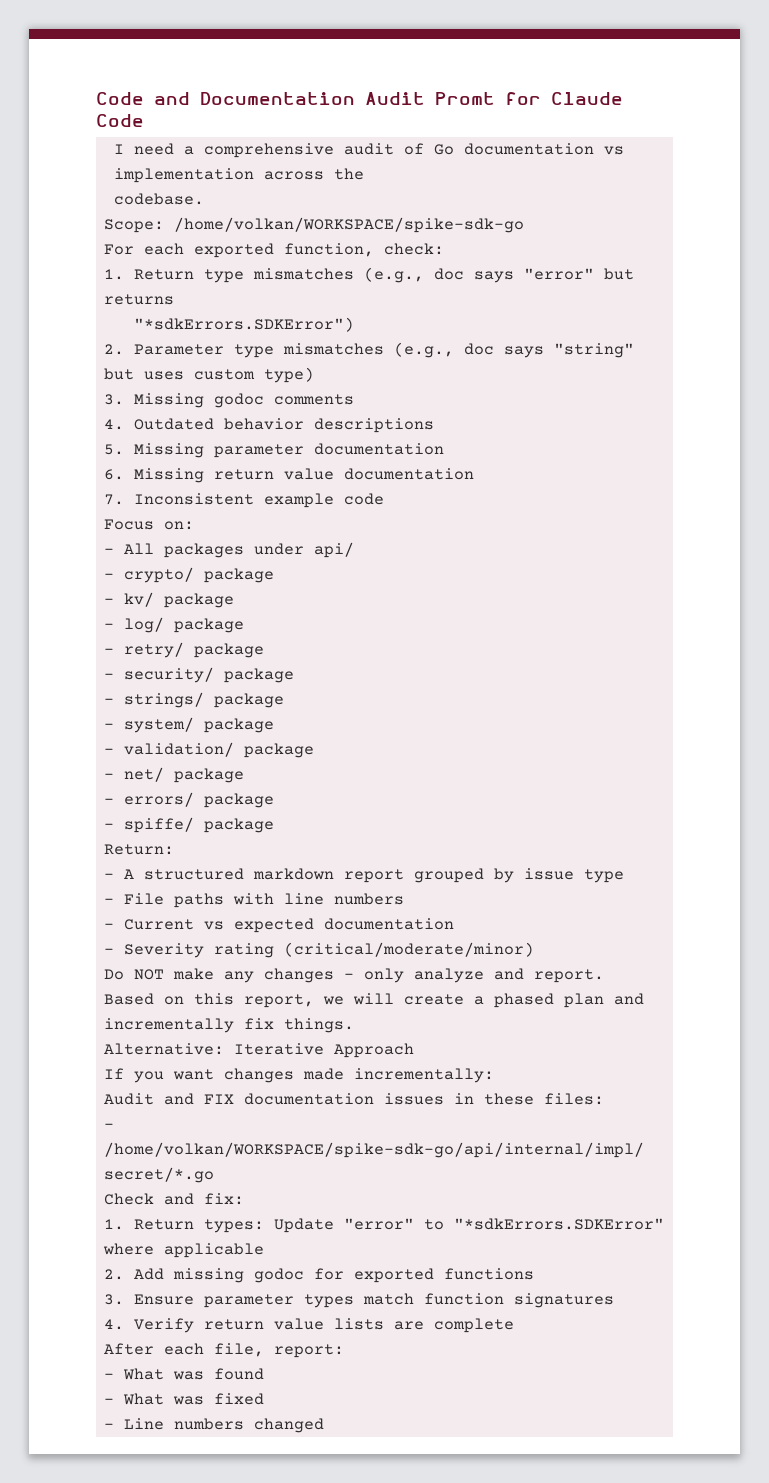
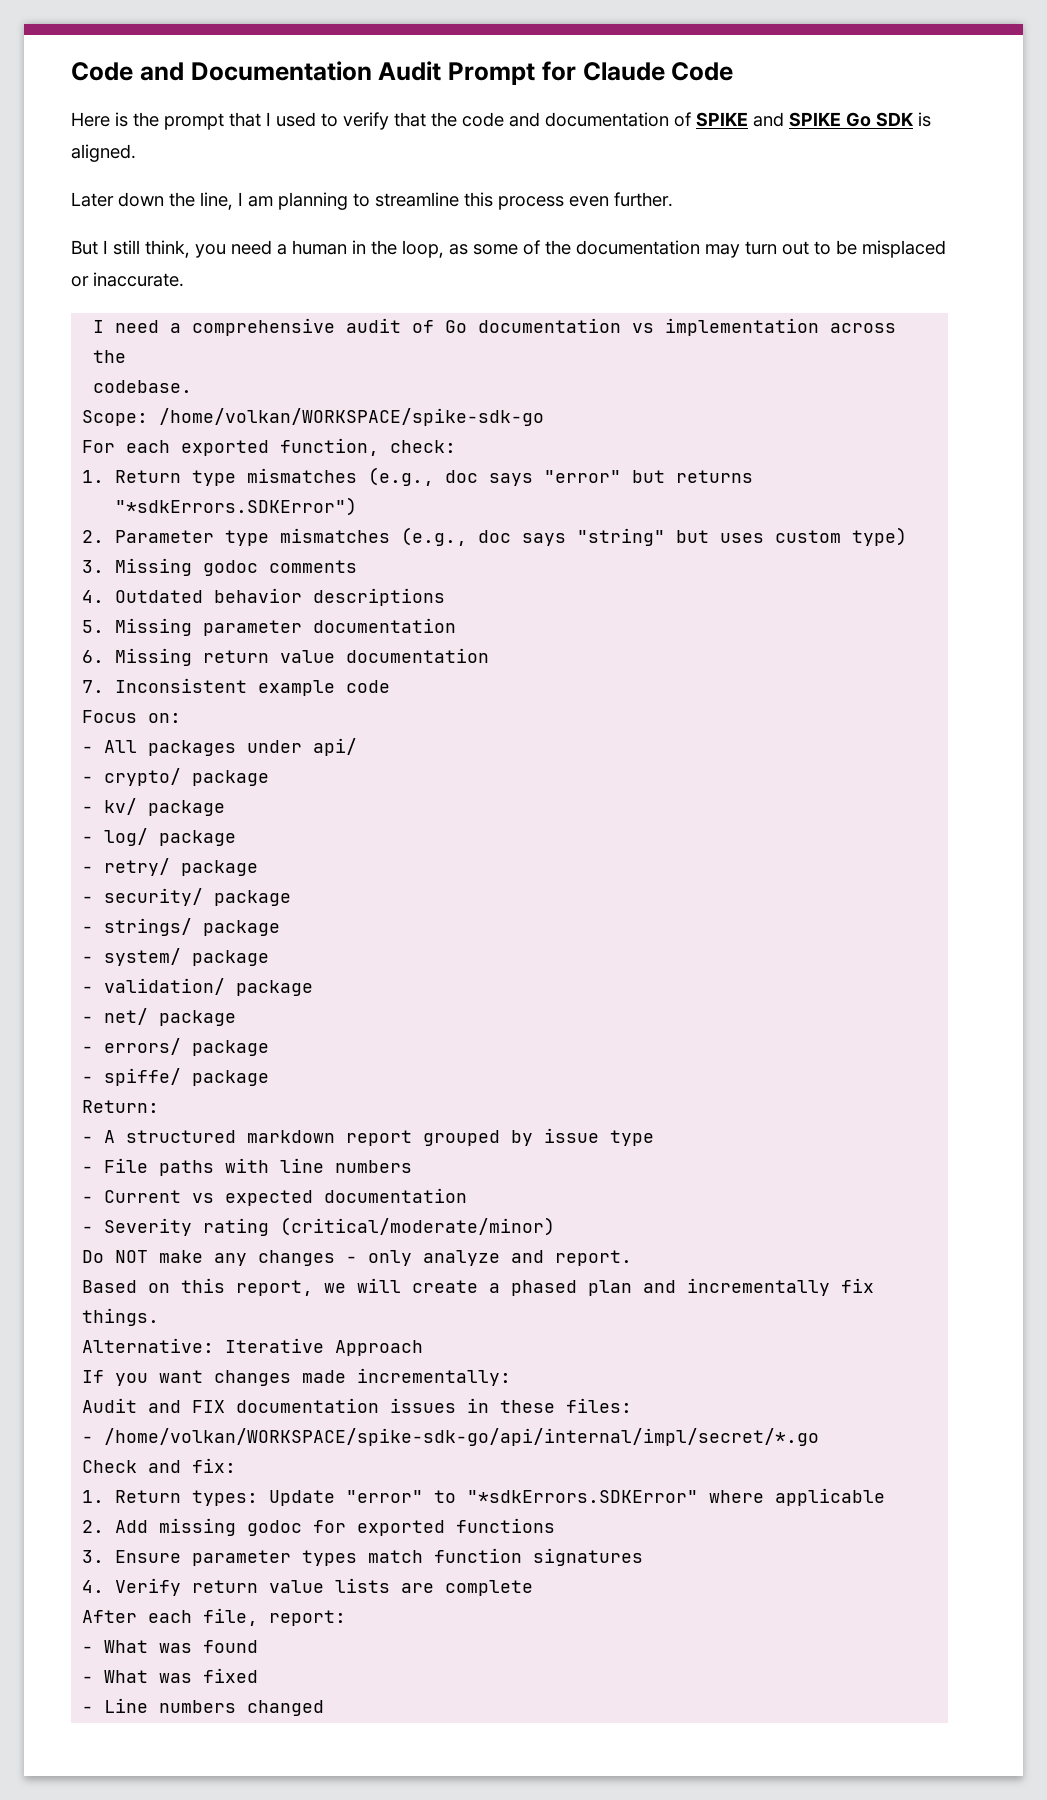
- Code and Documentation Audit Promt for Claude Code
+ Code and Documentation Audit Prompt for Claude Code
+ Here is the prompt that I used to verify that the code and documentation of SPIKE and SPIKE Go SDK is aligned.
+ Later down the line, I am planning to streamline this process even further.
+ But I still think, you need a human in the loop, as some of the documentation may turn out to be misplaced or inaccurate.

